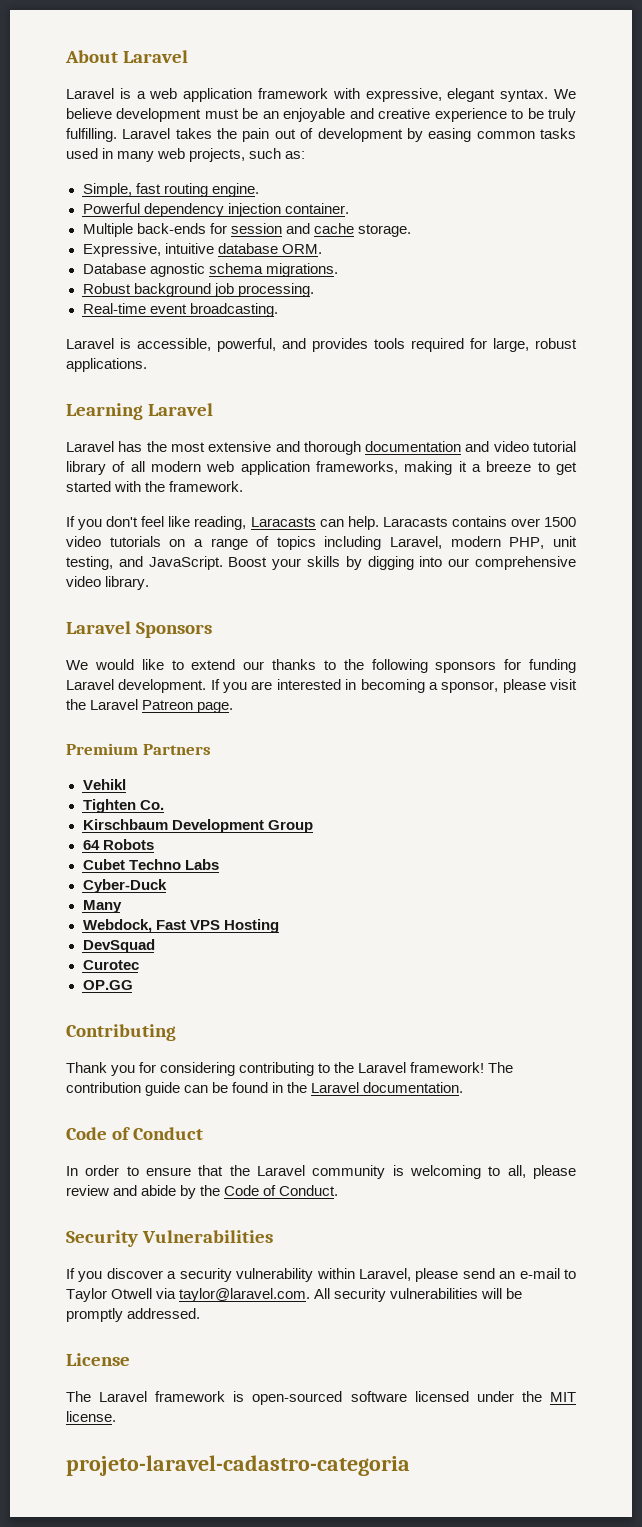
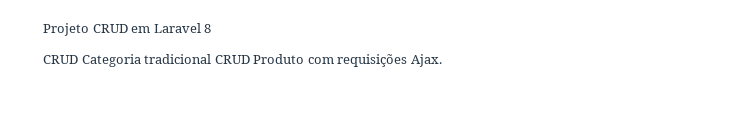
- About Laravel
- Laravel is a web application framework with expressive, elegant syntax. We believe development must be an enjoyable and creative experience to be truly fulfilling. Laravel takes the pain out of development by easing common tasks used in many web projects, such as:
- Simple, fast routing engine.
- Powerful dependency injection container.
- Multiple back-ends for session and cache storage.
- Expressive, intuitive database ORM.
- Database agnostic schema migrations.
- Robust background job processing.
- Real-time event broadcasting.
- Laravel is accessible, powerful, and provides tools required for large, robust applications.
- Learning Laravel
- Laravel has the most extensive and thorough documentation and video tutorial library of all modern web application frameworks, making it a breeze to get started with the framework.
- If you don't feel like reading, Laracasts can help. Laracasts contains over 1500 video tutorials on a range of topics including Laravel, modern PHP, unit testing, and JavaScript. Boost your skills by digging into our comprehensive video library.
- Laravel Sponsors
- We would like to extend our thanks to the following sponsors for funding Laravel development. If you are interested in becoming a sponsor, please visit the Laravel Patreon page.
- Premium Partners
- Vehikl
- Tighten Co.
- Kirschbaum Development Group
- 64 Robots
- Cubet Techno Labs
- Cyber-Duck
- Many
- Webdock, Fast VPS Hosting
- DevSquad
- Curotec
- OP.GG
- Contributing
- Thank you for considering contributing to the Laravel framework! The contribution guide can be found in the Laravel documentation.
- Code of Conduct
- In order to ensure that the Laravel community is welcoming to all, please review and abide by the Code of Conduct.
- Security Vulnerabilities
- If you discover a security vulnerability within Laravel, please send an e-mail to Taylor Otwell via taylor@laravel.com. All security vulnerabilities will be promptly addressed.
- License
- The Laravel framework is open-sourced software licensed under the MIT license.
- projeto-laravel-cadastro-categoria
+ Projeto CRUD em Laravel 8
+ CRUD Categoria tradicional CRUD Produto com requisições Ajax.

